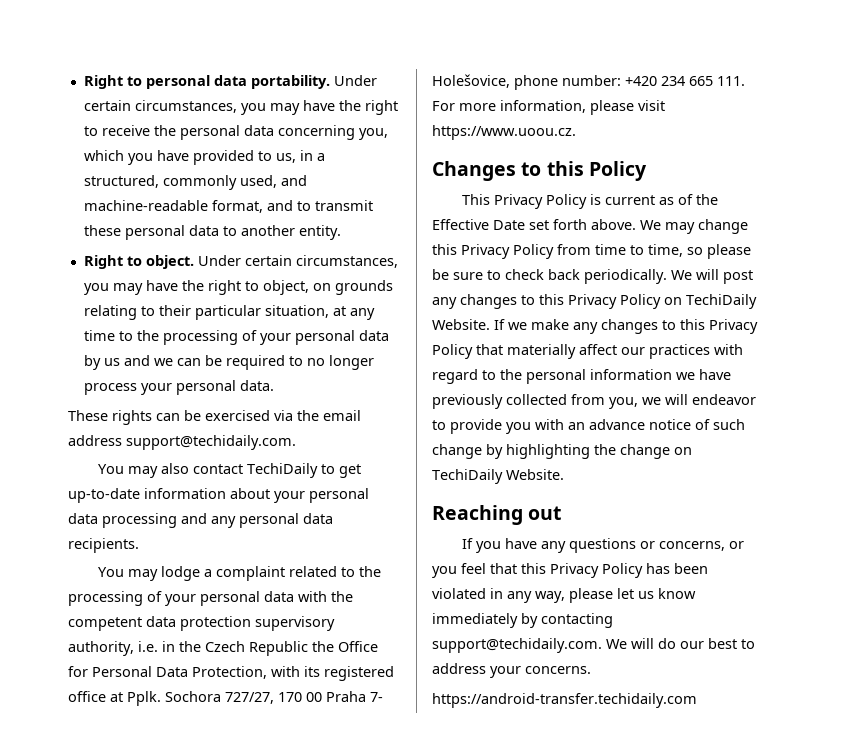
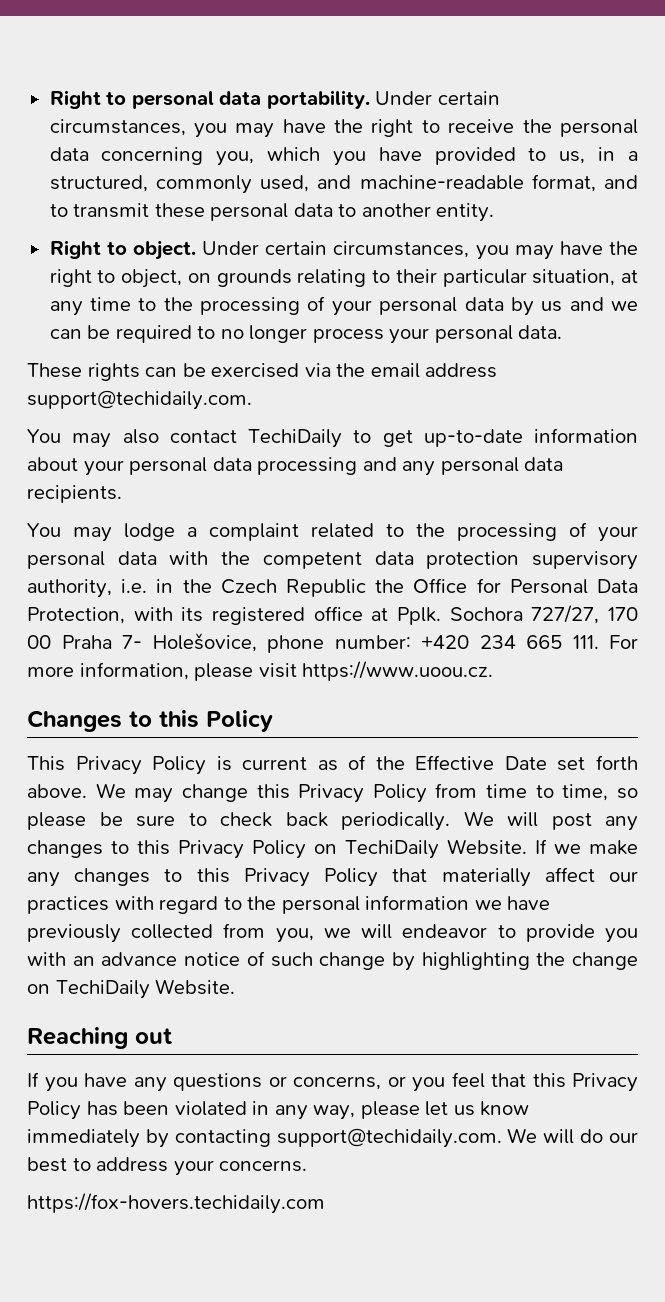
- https://android-transfer.techidaily.com
+ https://fox-hovers.techidaily.com

